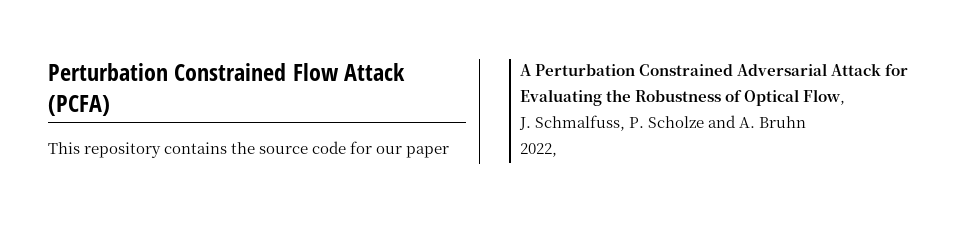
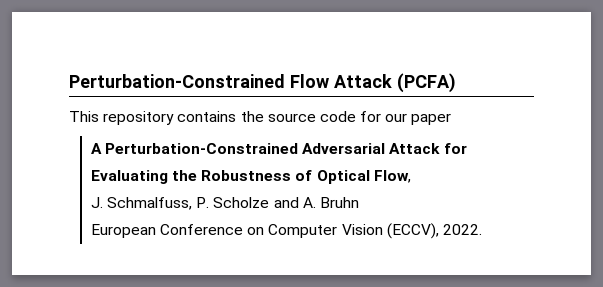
- Perturbation Constrained Flow Attack (PCFA)
+ Perturbation-Constrained Flow Attack (PCFA)
- A Perturbation Constrained Adversarial Attack for Evaluating the Robustness of Optical Flow,
+ A Perturbation-Constrained Adversarial Attack for Evaluating the Robustness of Optical Flow,
- 2022,
+ European Conference on Computer Vision (ECCV), 2022.

